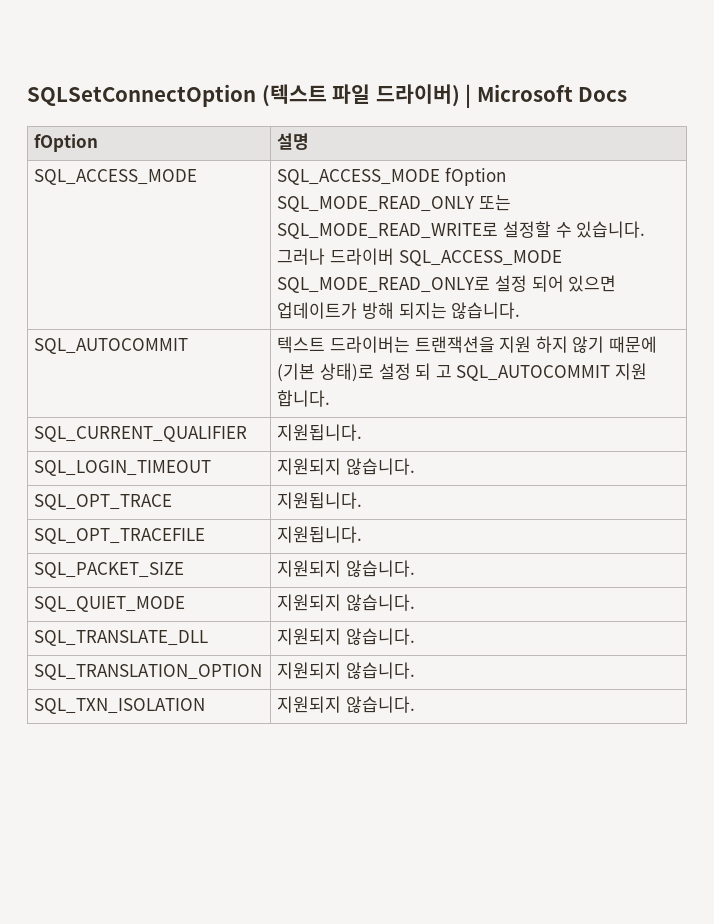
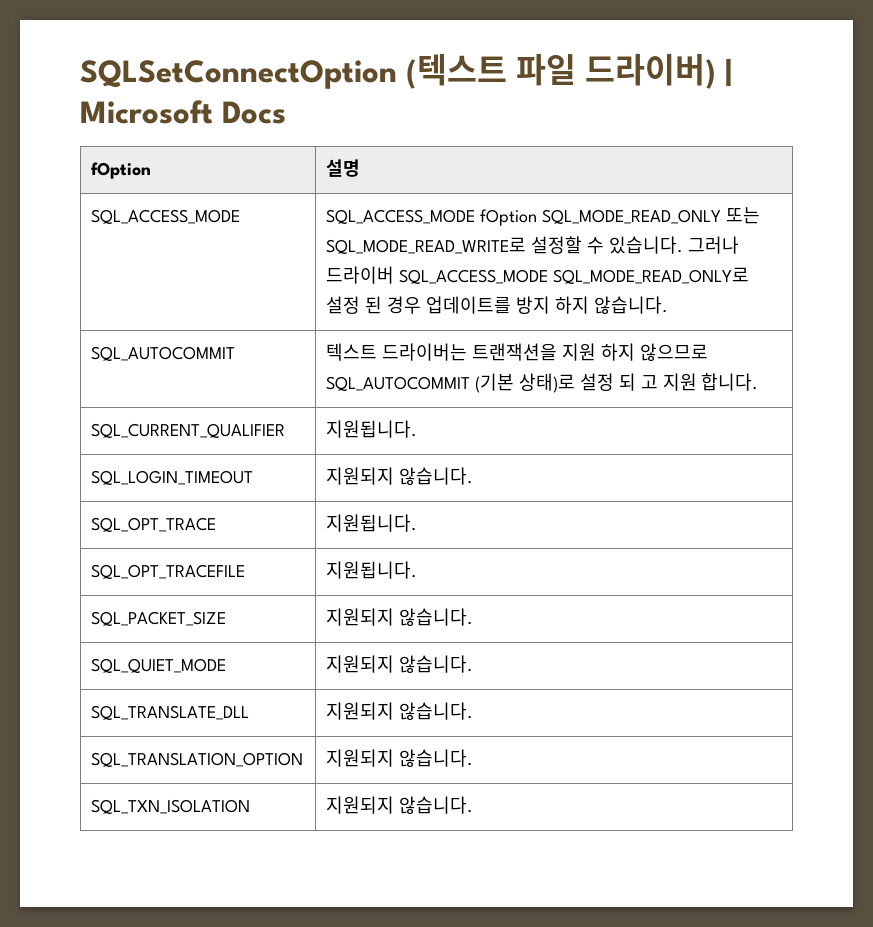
- SQL_ACCESS_MODE | SQL_ACCESS_MODE fOption SQL_MODE_READ_ONLY 또는 SQL_MODE_READ_WRITE로 설정할 수 있습니다. 그러나 드라이버 SQL_ACCESS_MODE SQL_MODE_READ_ONLY로 설정 되어 있으면 업데이트가 방해 되지는 않습니다.
+ SQL_ACCESS_MODE | SQL_ACCESS_MODE fOption SQL_MODE_READ_ONLY 또는 SQL_MODE_READ_WRITE로 설정할 수 있습니다. 그러나 드라이버 SQL_ACCESS_MODE SQL_MODE_READ_ONLY로 설정 된 경우 업데이트를 방지 하지 않습니다.
- SQL_AUTOCOMMIT | 텍스트 드라이버는 트랜잭션을 지원 하지 않기 때문에 (기본 상태)로 설정 되 고 SQL_AUTOCOMMIT 지원 합니다.
+ SQL_AUTOCOMMIT | 텍스트 드라이버는 트랜잭션을 지원 하지 않으므로 SQL_AUTOCOMMIT (기본 상태)로 설정 되 고 지원 합니다.

